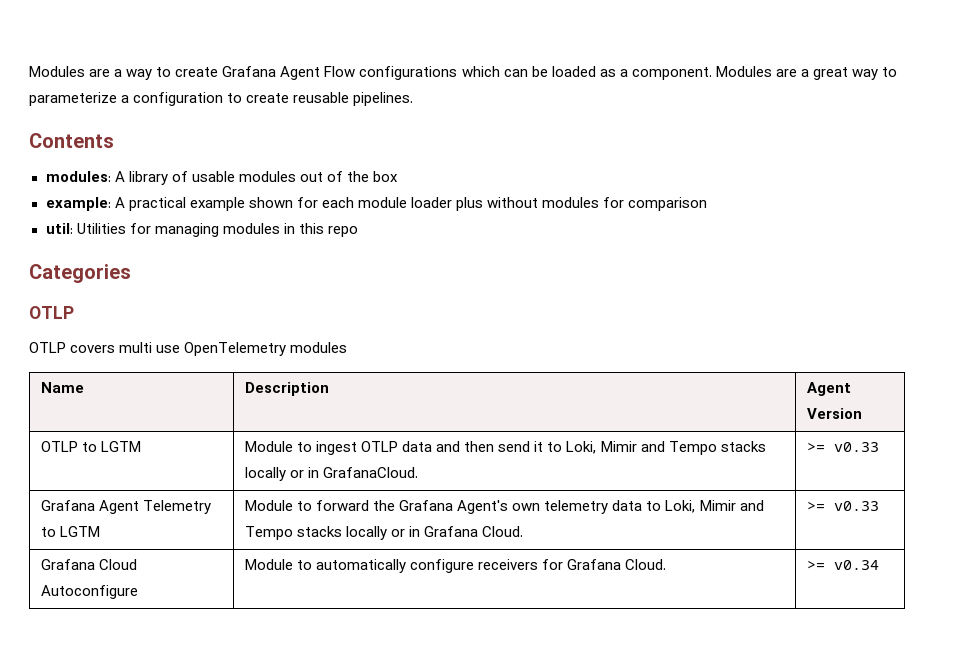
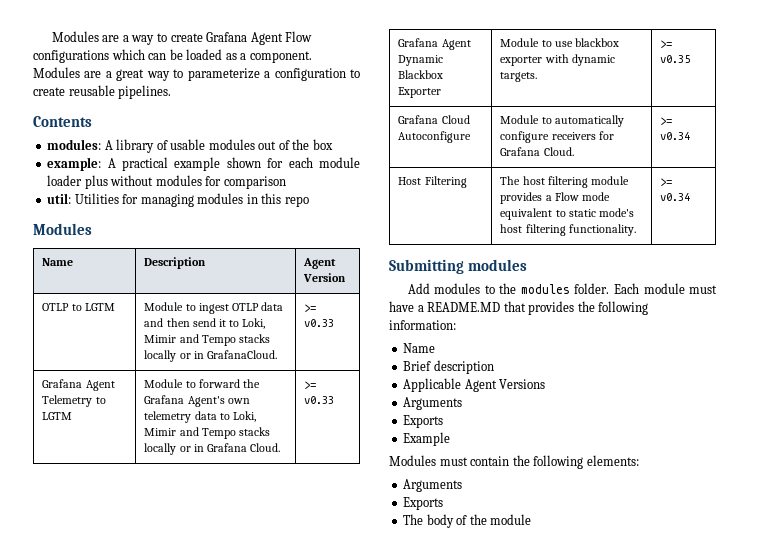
  util: Utilities for managing modules in this repo
- Categories
- OTLP
- OTLP covers multi use OpenTelemetry modules
+ Modules
+ Grafana Agent Dynamic Blackbox Exporter | Module to use blackbox exporter with dynamic targets. | >= v0.35
+ Host Filtering | The host filtering module provides a Flow mode equivalent to static mode's host filtering functionality. | >= v0.34
+ Submitting modules
+ Add modules to the modules folder. Each module must have a README.MD that provides the following information:
+ Name
+ Brief description
+ Applicable Agent Versions
+ Arguments
+ Exports
+ Example
+ Modules must contain the following elements:
+ Arguments
+ Exports
+ The body of the module

